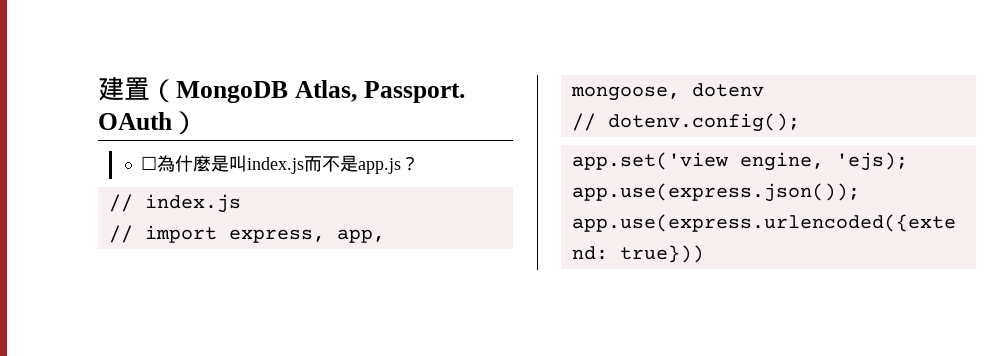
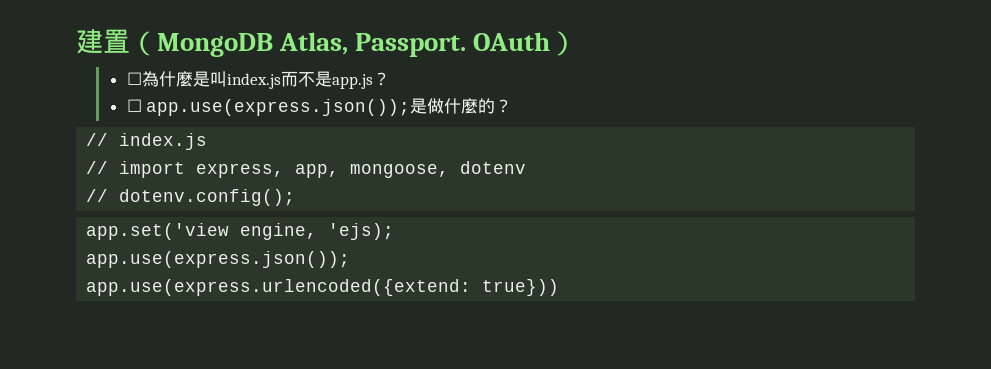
+ ☐ app.use(express.json());是做什麼的？

